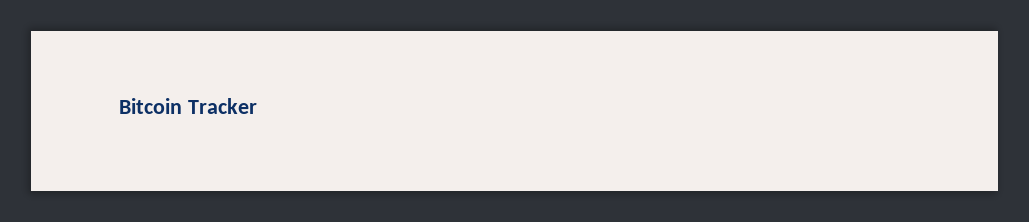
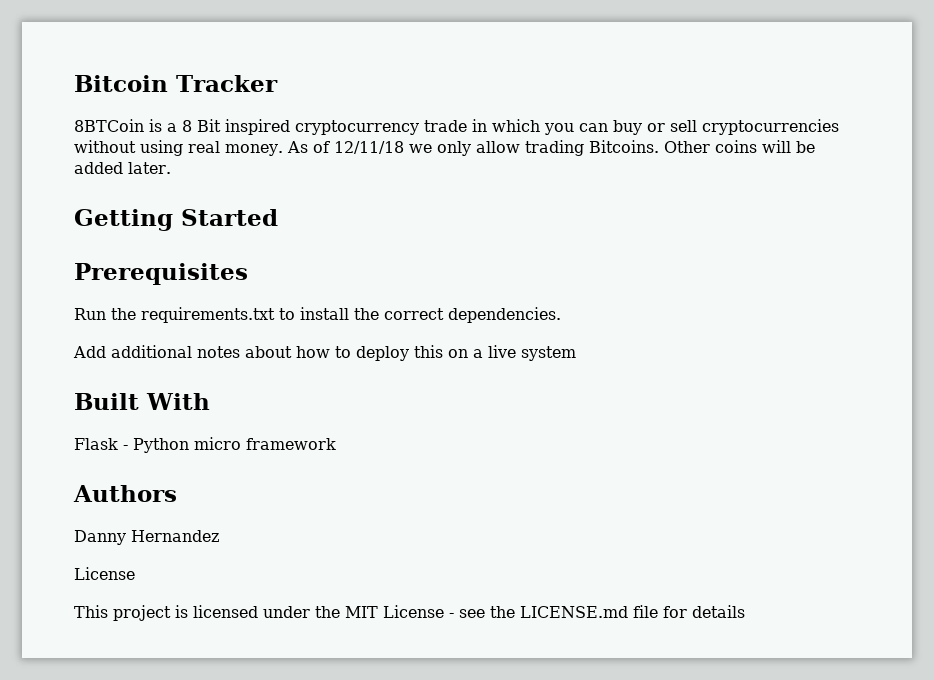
+ 8BTCoin is a 8 Bit inspired cryptocurrency trade in which you can buy or sell cryptocurrencies without using real money. As of 12/11/18 we only allow trading Bitcoins. Other coins will be added later.
+ Getting Started
+ Prerequisites
+ Run the requirements.txt to install the correct dependencies.
+ Add additional notes about how to deploy this on a live system
+ Built With
+ Flask - Python micro framework
+ Authors
+ Danny Hernandez
+ License
+ This project is licensed under the MIT License - see the LICENSE.md file for details

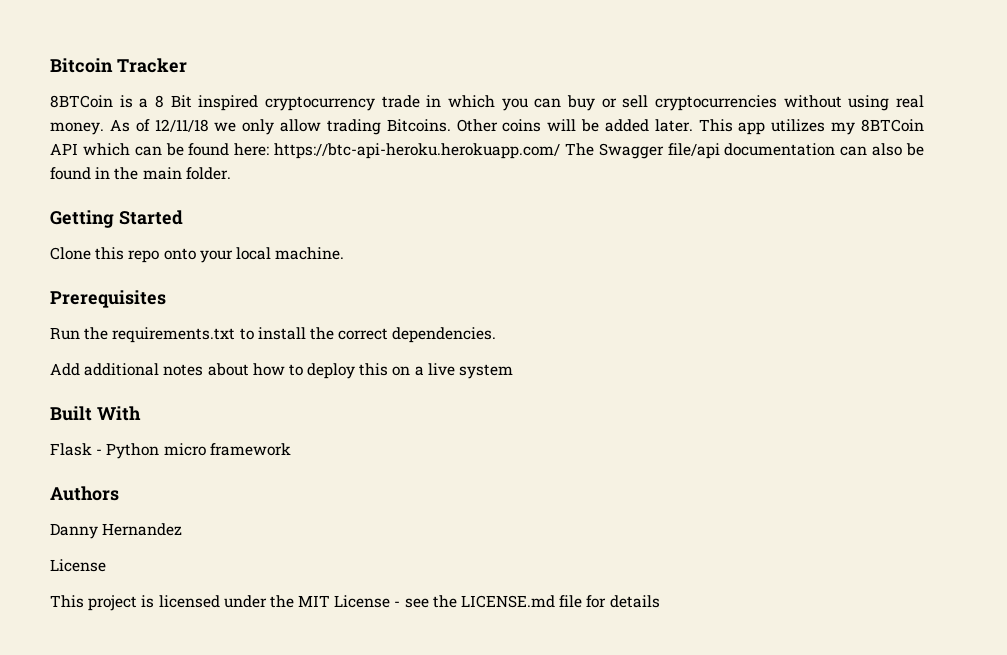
- Other coins will be added later.
+ Other coins will be added later. This app utilizes my 8BTCoin API which can be found here: https://btc-api-heroku.herokuapp.com/ The Swagger file/api documentation can also be found in the main folder.
  Getting Started
+ Clone this repo onto your local machine.

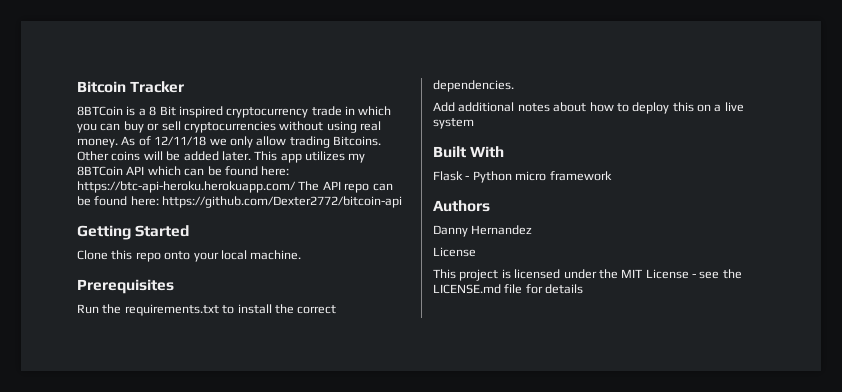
- This app utilizes my 8BTCoin API which can be found here: https://btc-api-heroku.herokuapp.com/ The Swagger file/api documentation can also be found in the main folder.
+ This app utilizes my 8BTCoin API which can be found here: https://btc-api-heroku.herokuapp.com/ The API repo can be found here: https://github.com/Dexter2772/bitcoin-api

